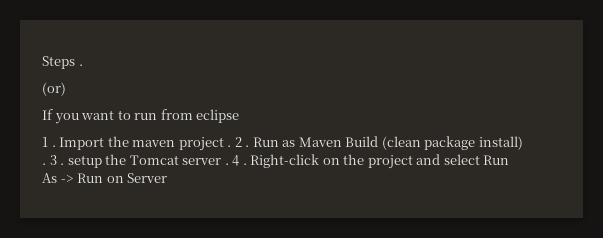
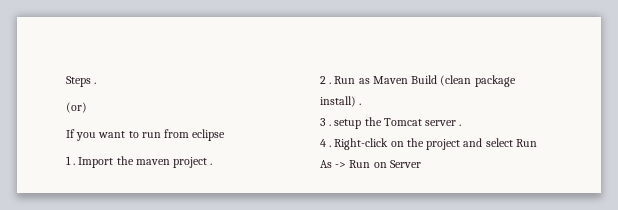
- Import the maven project . 2 .
+ Import the maven project .
+ 2 .
- Run as Maven Build (clean package install) . 3 . setup the Tomcat server . 4 .
+ Run as Maven Build (clean package install) .
+ 3 . setup the Tomcat server .
+ 4 .

